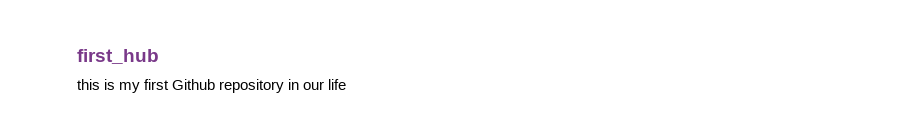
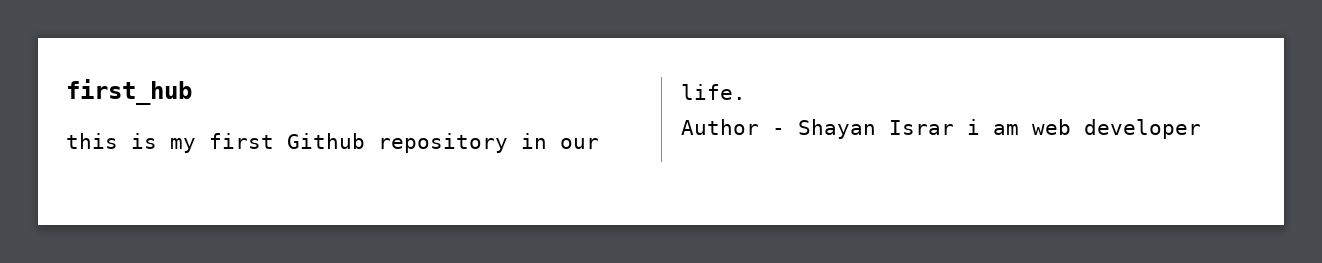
- this is my first Github repository in our life
+ this is my first Github repository in our life.
+ Author - Shayan Israr i am web developer

